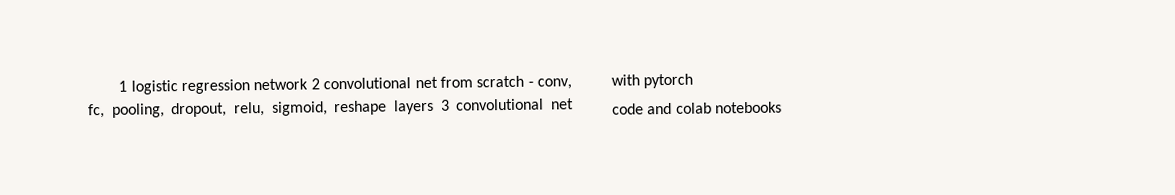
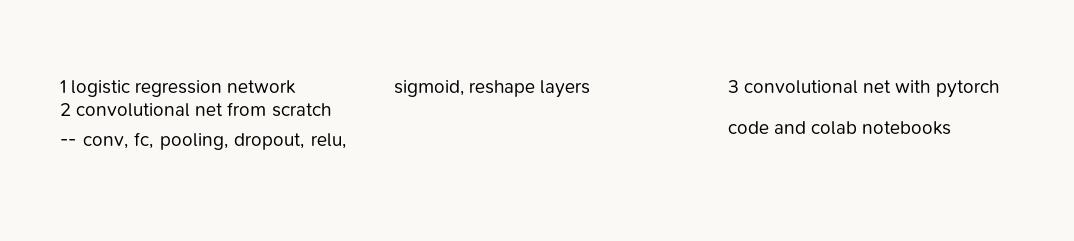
- 1 logistic regression network 2 convolutional net from scratch - conv, fc, pooling, dropout, relu, sigmoid, reshape layers 3 convolutional net with pytorch
+ 1 logistic regression network
+ 2 convolutional net from scratch
+ -- conv, fc, pooling, dropout, relu, sigmoid, reshape layers
+ 3 convolutional net with pytorch

